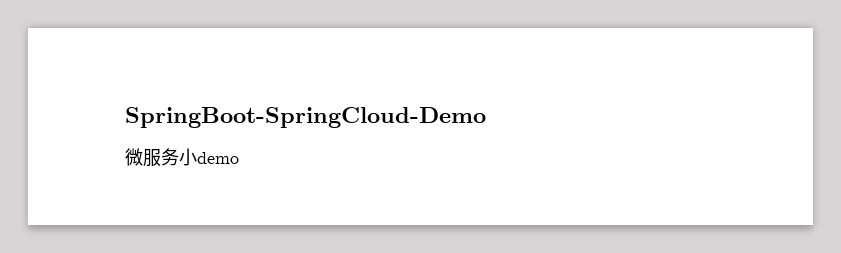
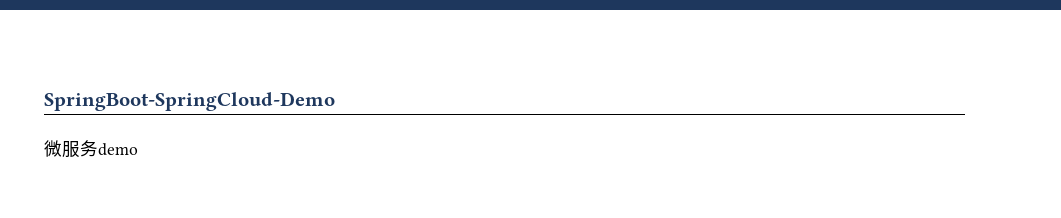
- 微服务小demo
+ 微服务demo

